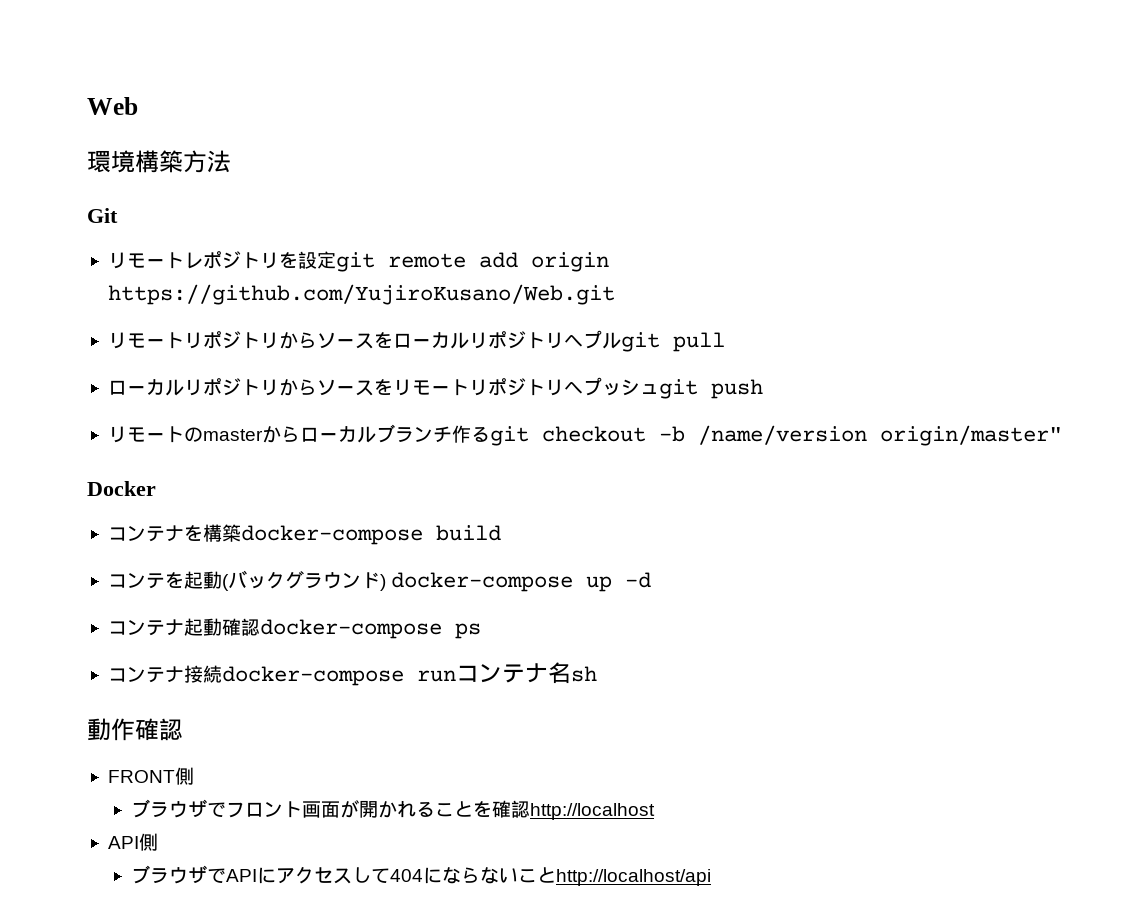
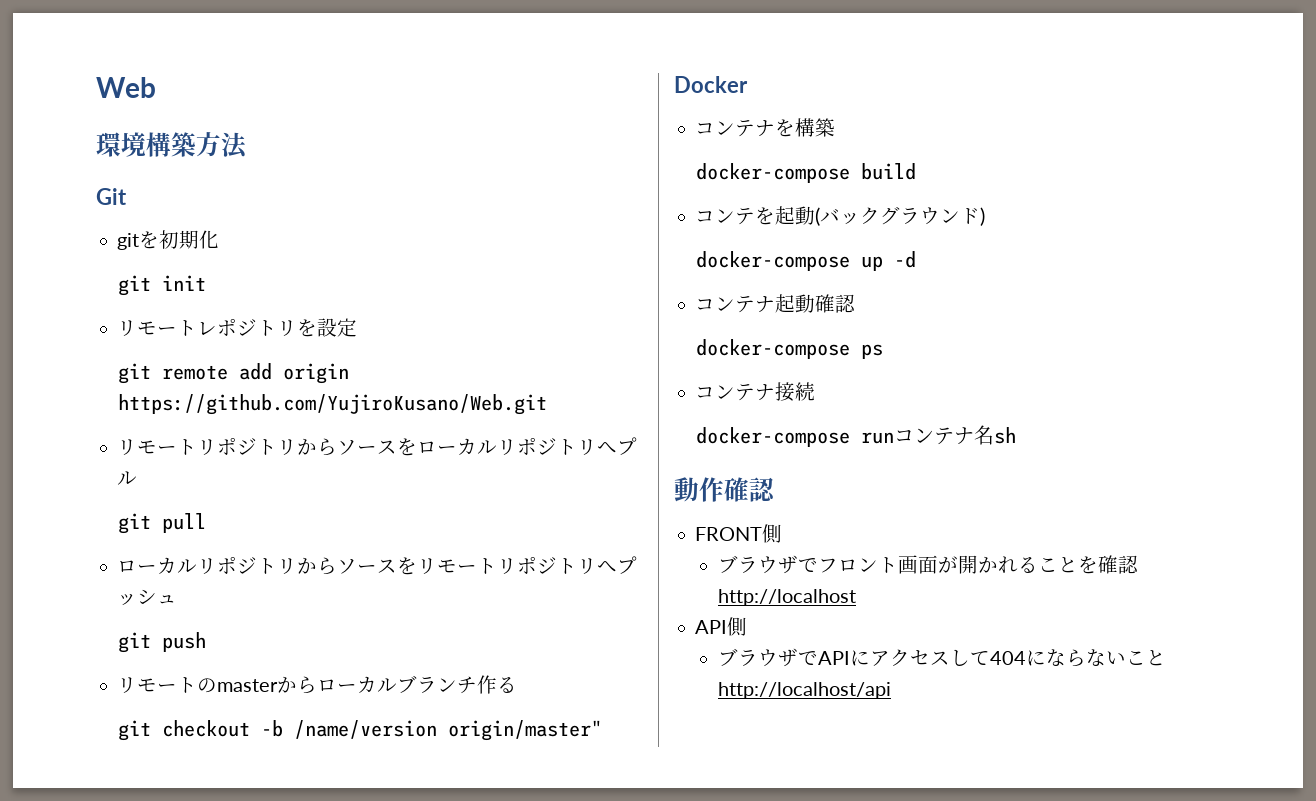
+ gitを初期化
+ git init
- リモートレポジトリを設定git remote add origin https://github.com/YujiroKusano/Web.git
+ リモートレポジトリを設定
+ git remote add origin https://github.com/YujiroKusano/Web.git
- リモートリポジトリからソースをローカルリポジトリへプルgit pull
+ リモートリポジトリからソースをローカルリポジトリへプル
+ git pull
- ローカルリポジトリからソースをリモートリポジトリへプッシュgit push
+ ローカルリポジトリからソースをリモートリポジトリへプッシュ
+ git push
- リモートのmasterからローカルブランチ作るgit checkout -b /name/version origin/master"
+ リモートのmasterからローカルブランチ作る
+ git checkout -b /name/version origin/master"
- コンテナを構築docker-compose build
+ コンテナを構築
+ docker-compose build
- コンテを起動(バックグラウンド) docker-compose up -d
+ コンテを起動(バックグラウンド)
+ docker-compose up -d
- コンテナ起動確認docker-compose ps
+ コンテナ起動確認
+ docker-compose ps
- コンテナ接続docker-compose runコンテナ名sh
+ コンテナ接続
+ docker-compose runコンテナ名sh

